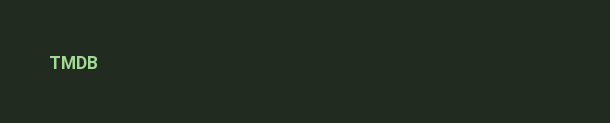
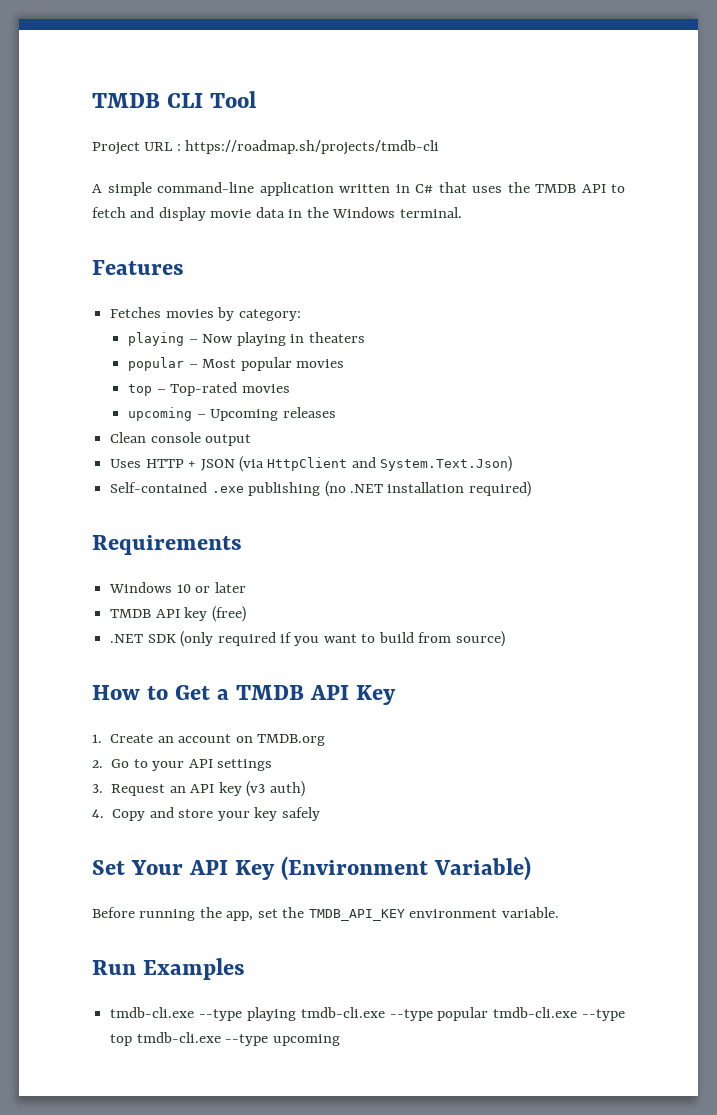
- TMDB
+ TMDB CLI Tool
+ Project URL : https://roadmap.sh/projects/tmdb-cli
+ A simple command-line application written in C# that uses the TMDB API to fetch and display movie data in the Windows terminal.
+ Features
+ Fetches movies by category:
+ playing – Now playing in theaters
+ popular – Most popular movies
+ top – Top-rated movies
+ upcoming – Upcoming releases
+ Clean console output
+ Uses HTTP + JSON (via HttpClient and System.Text.Json)
+ Self-contained .exe publishing (no .NET installation required)
+ Requirements
+ Windows 10 or later
+ TMDB API key (free)
+ .NET SDK (only required if you want to build from source)
+ How to Get a TMDB API Key
+ 1. Create an account on TMDB.org
+ 2. Go to your API settings
+ 3. Request an API key (v3 auth)
+ 4. Copy and store your key safely
+ Set Your API Key (Environment Variable)
+ Before running the app, set the TMDB_API_KEY environment variable.
+ Run Examples
+ tmdb-cli.exe --type playing tmdb-cli.exe --type popular tmdb-cli.exe --type top tmdb-cli.exe --type upcoming

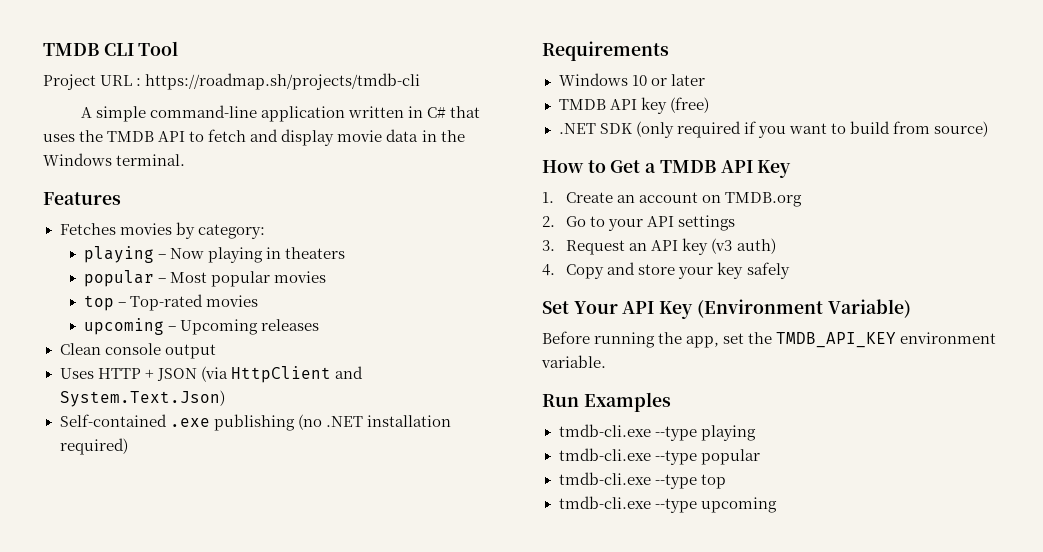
- tmdb-cli.exe --type playing tmdb-cli.exe --type popular tmdb-cli.exe --type top tmdb-cli.exe --type upcoming
+ tmdb-cli.exe --type playing
+ tmdb-cli.exe --type popular
+ tmdb-cli.exe --type top
+ tmdb-cli.exe --type upcoming

